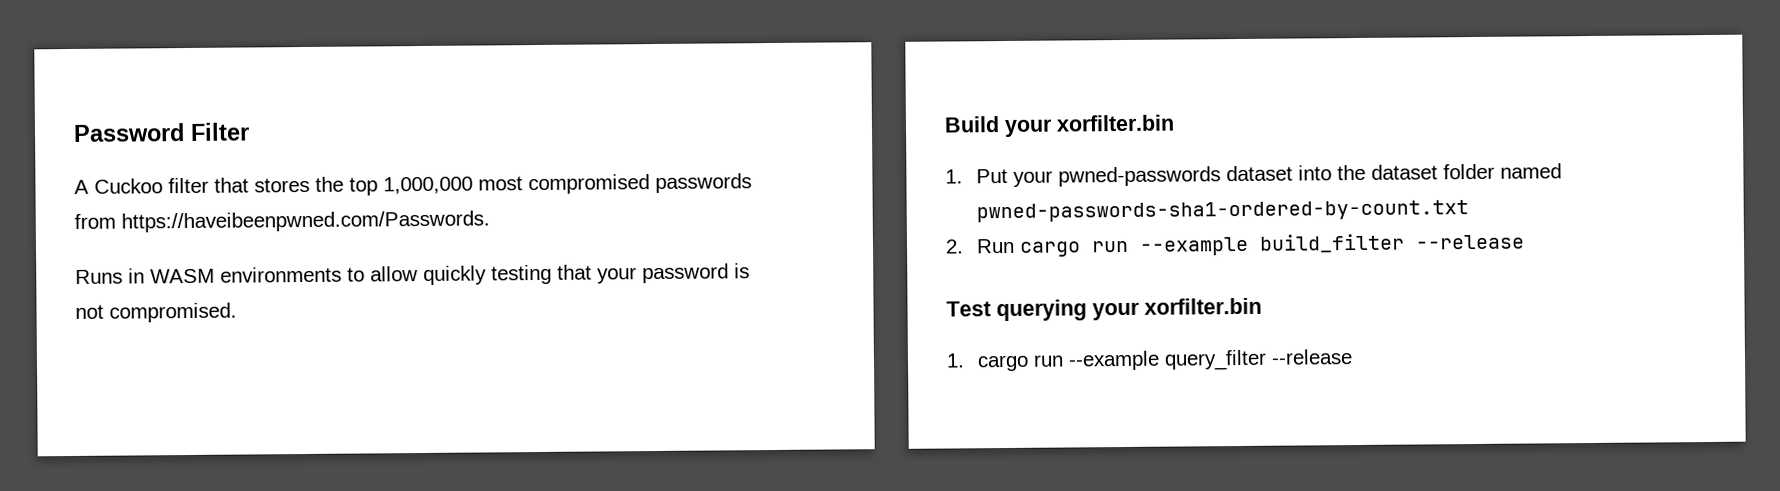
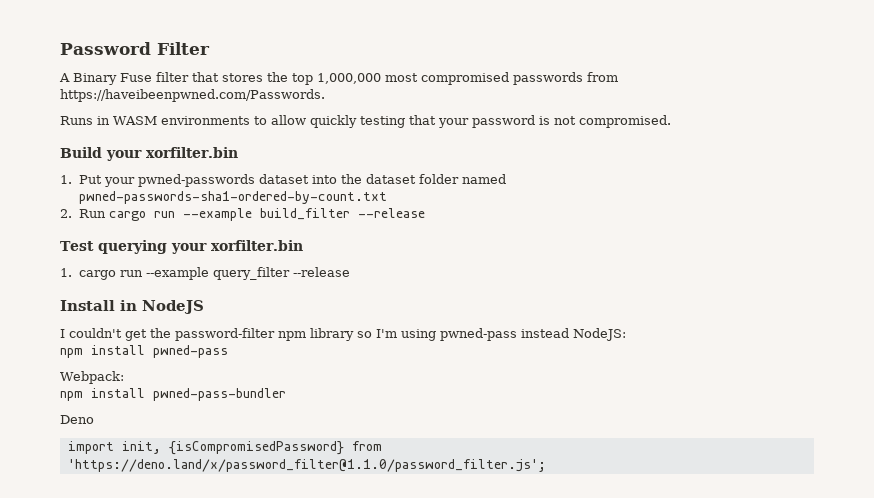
- A Cuckoo filter that stores the top 1,000,000 most compromised passwords from https://haveibeenpwned.com/Passwords.
+ A Binary Fuse filter that stores the top 1,000,000 most compromised passwords from https://haveibeenpwned.com/Passwords.
+ Install in NodeJS
+ I couldn't get the password-filter npm library so I'm using pwned-pass instead NodeJS:
+ npm install pwned-pass
+ Webpack:
+ npm install pwned-pass-bundler
+ Deno
+ import init, {isCompromisedPassword} from 'https://deno.land/x/password_filter@1.1.0/password_filter.js';

